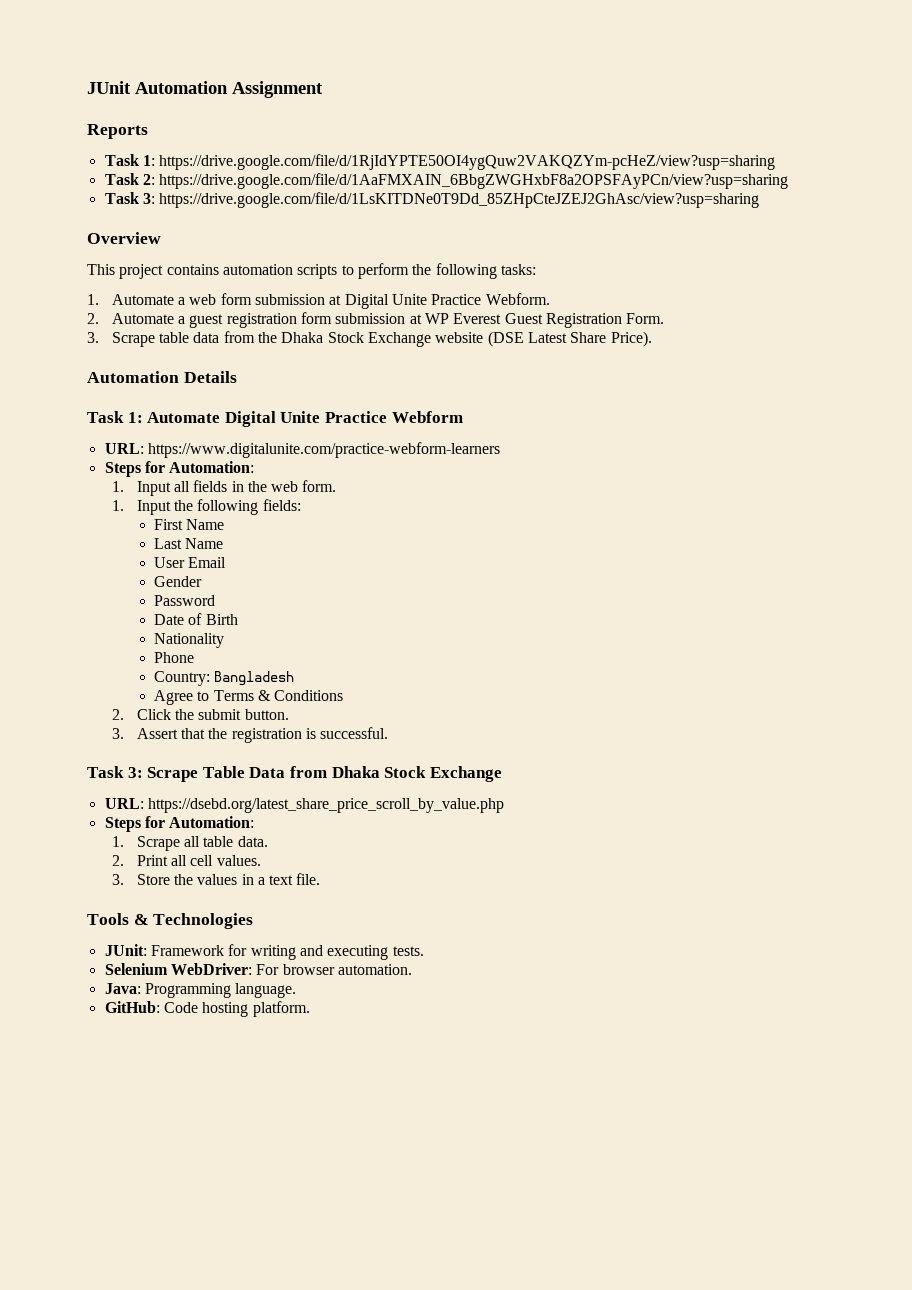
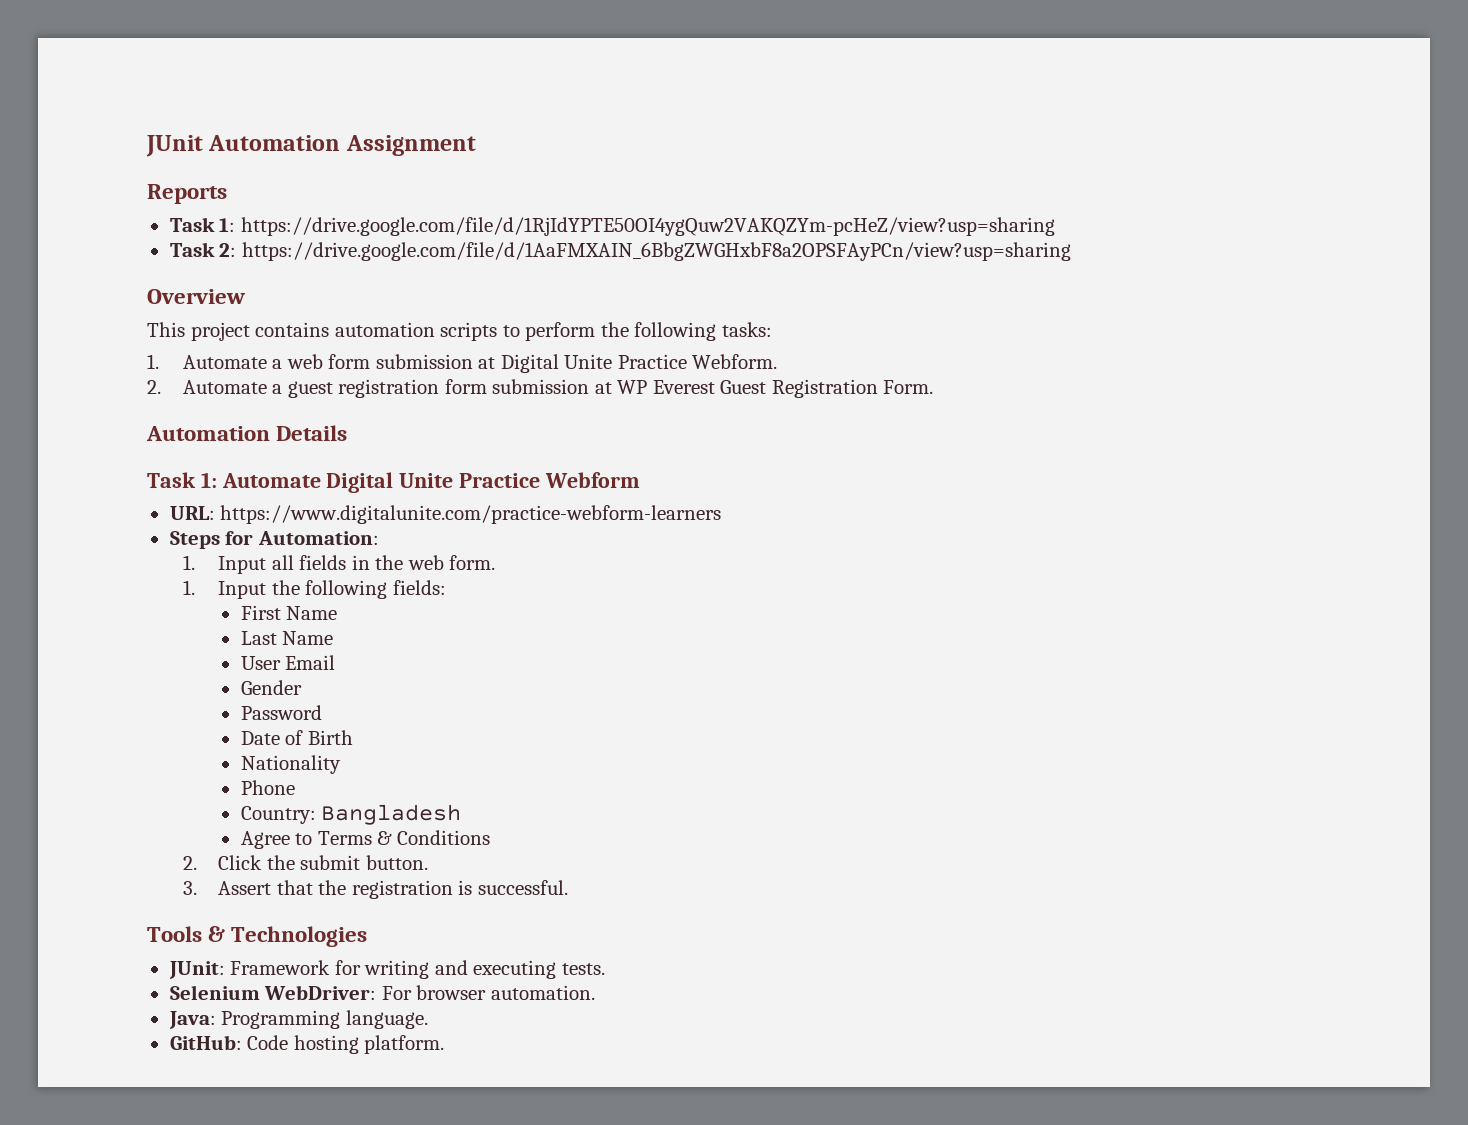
- Task 3: https://drive.google.com/file/d/1LsKITDNe0T9Dd_85ZHpCteJZEJ2GhAsc/view?usp=sharing
- 3. Scrape table data from the Dhaka Stock Exchange website (DSE Latest Share Price).
- Task 3: Scrape Table Data from Dhaka Stock Exchange
- URL: https://dsebd.org/latest_share_price_scroll_by_value.php
- Steps for Automation:
- 1. Scrape all table data.
- 2. Print all cell values.
- 3. Store the values in a text file.

